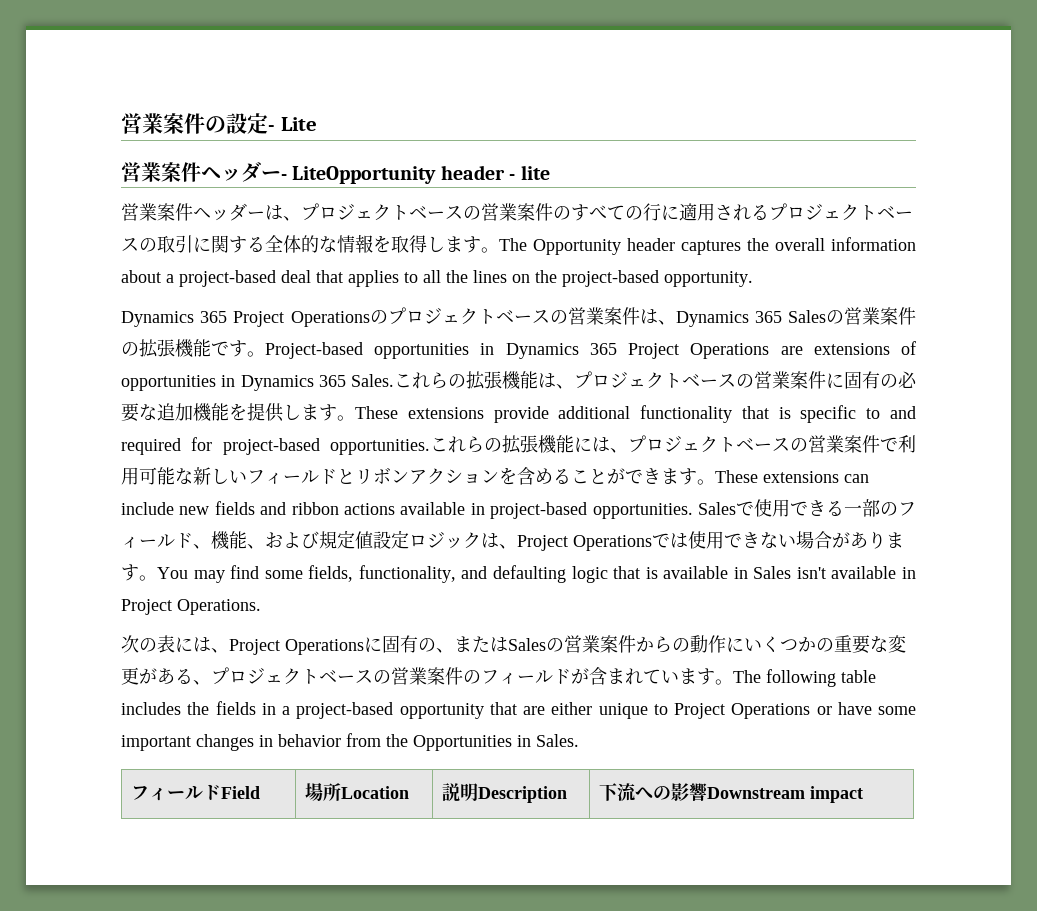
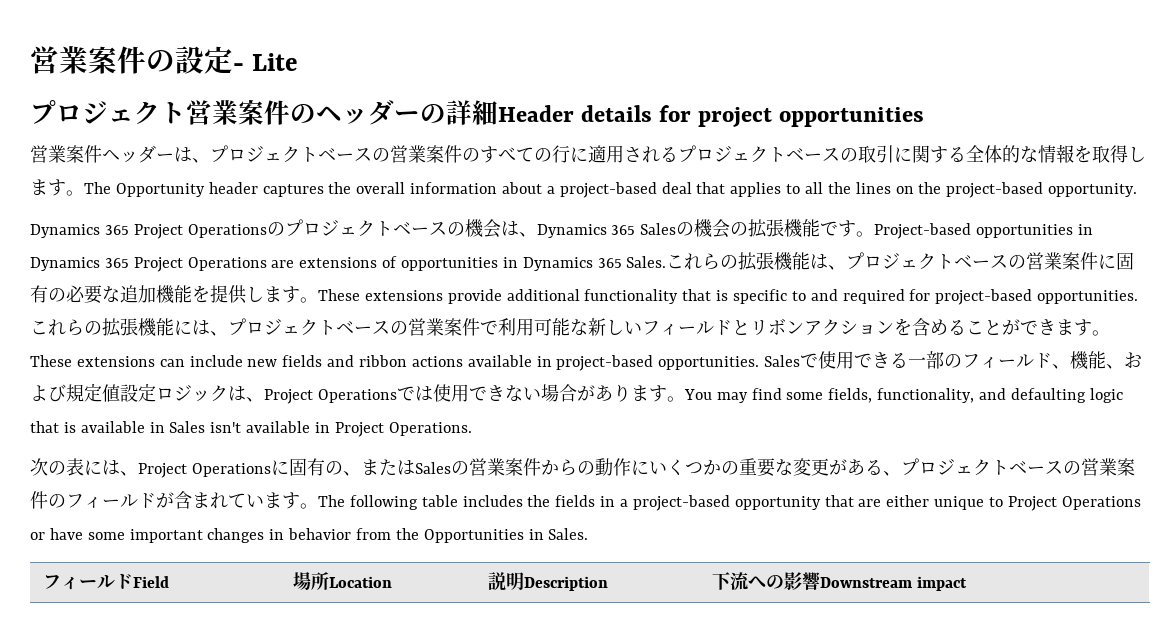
- 営業案件ヘッダー- LiteOpportunity header - lite
+ プロジェクト営業案件のヘッダーの詳細Header details for project opportunities
- Dynamics 365 Project Operationsのプロジェクトベースの営業案件は、Dynamics 365 Salesの営業案件の拡張機能です。
+ Dynamics 365 Project Operationsのプロジェクトベースの機会は、Dynamics 365 Salesの機会の拡張機能です。

